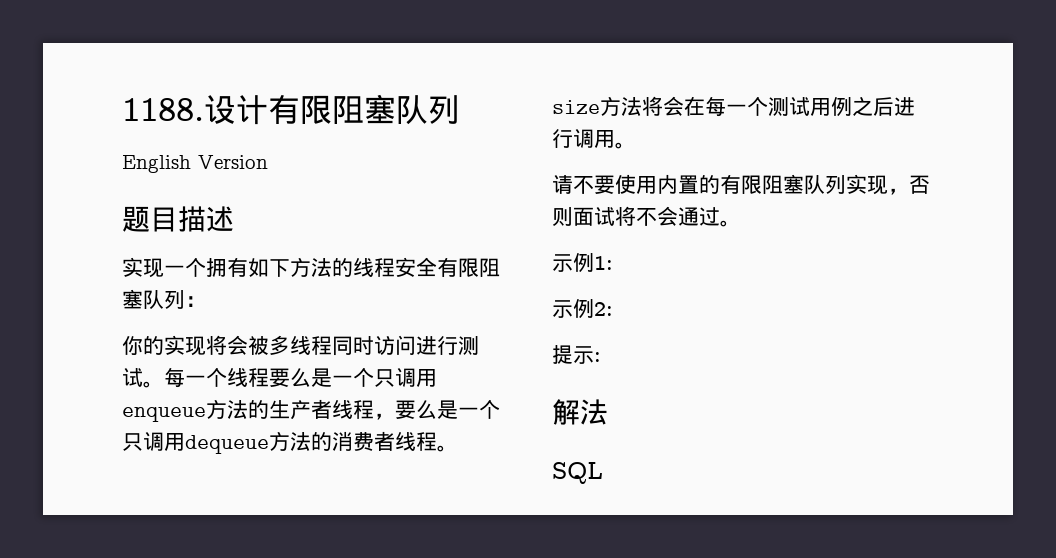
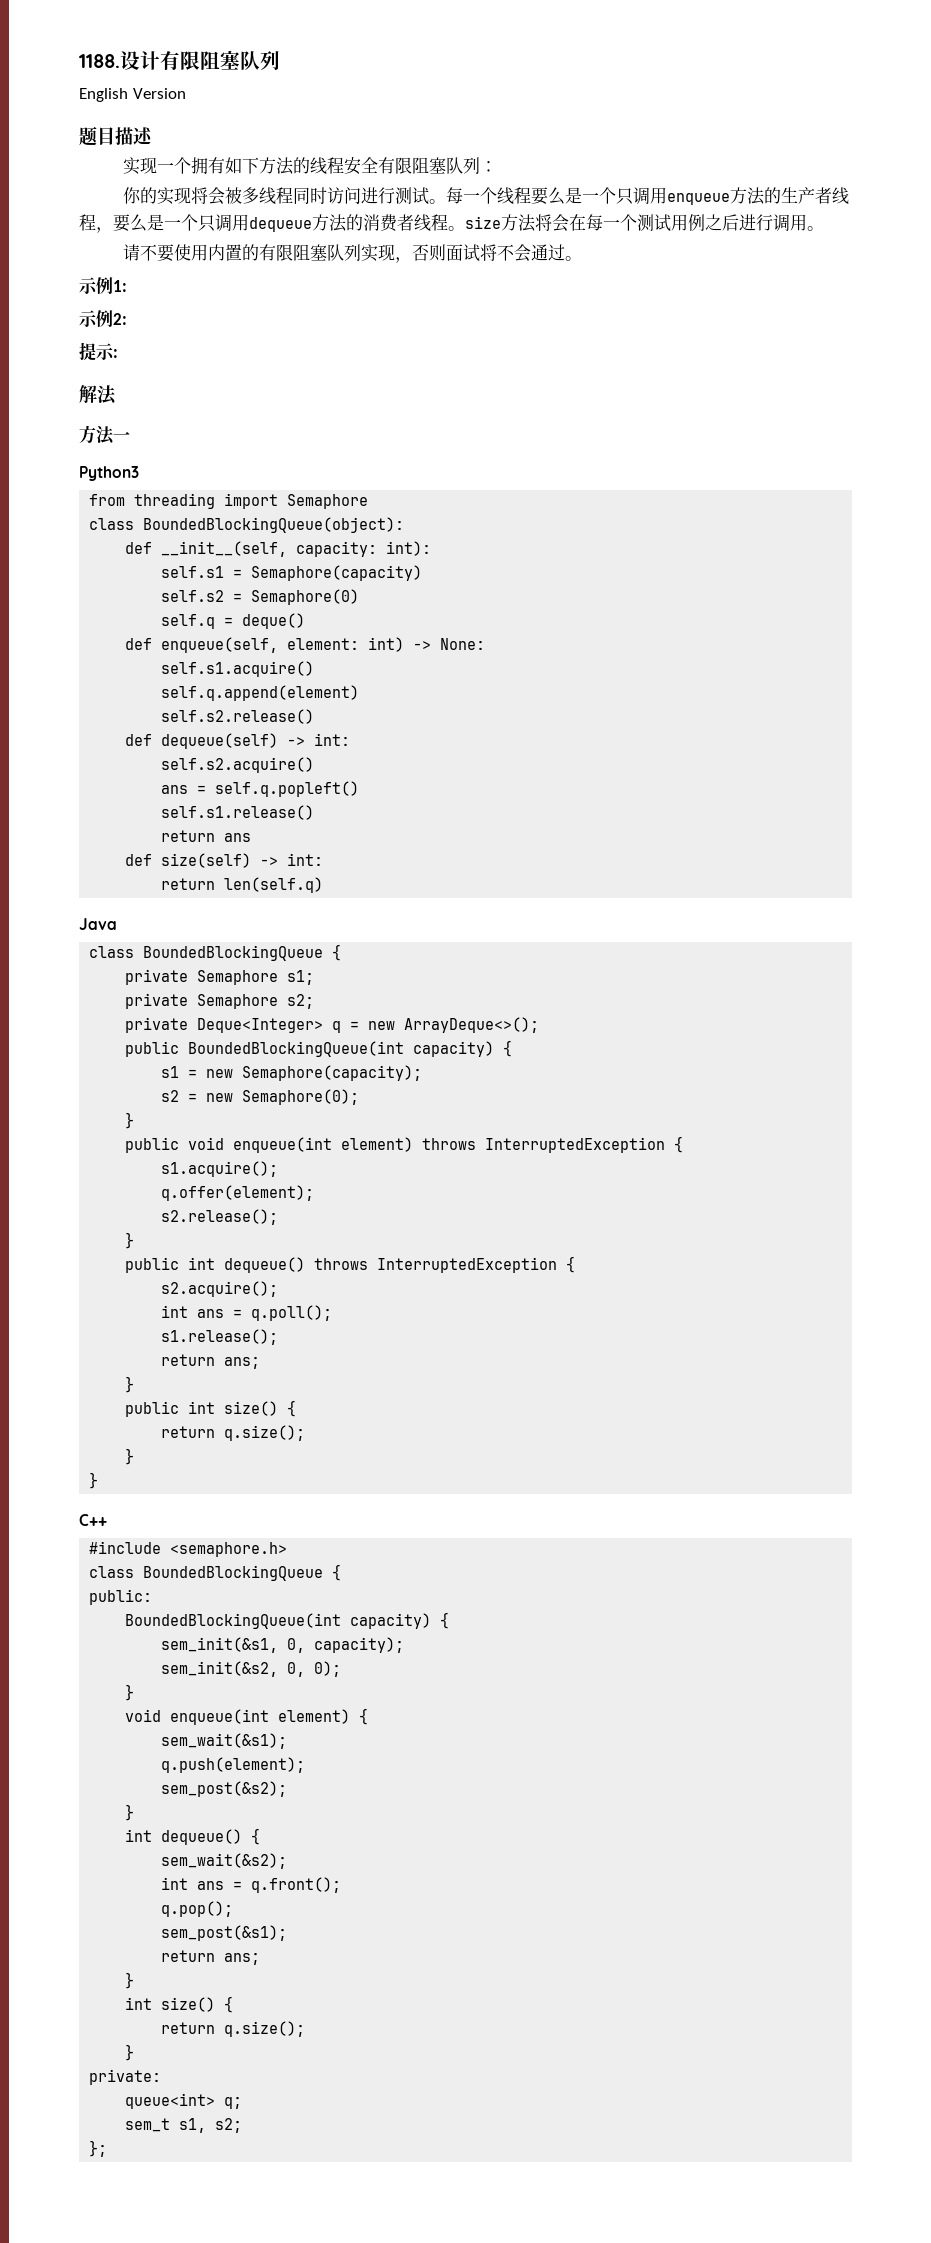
- SQL
+ 方法一
+ Python3
+ from threading import Semaphore
+ class BoundedBlockingQueue(object):
+ def __init__(self, capacity: int):
+ self.s1 = Semaphore(capacity)
+ self.s2 = Semaphore(0)
+ self.q = deque()
+ def enqueue(self, element: int) -> None:
+ self.s1.acquire()
+ self.q.append(element)
+ self.s2.release()
+ def dequeue(self) -> int:
+ self.s2.acquire()
+ ans = self.q.popleft()
+ self.s1.release()
+ return ans
+ def size(self) -> int:
+ return len(self.q)
+ Java
+ class BoundedBlockingQueue {
+ private Semaphore s1;
+ private Semaphore s2;
+ private Deque<Integer> q = new ArrayDeque<>();
+ public BoundedBlockingQueue(int capacity) {
+ s1 = new Semaphore(capacity);
+ s2 = new Semaphore(0);
+ }
+ public void enqueue(int element) throws InterruptedException {
+ s1.acquire();
+ q.offer(element);
+ s2.release();
+ }
+ public int dequeue() throws InterruptedException {
+ s2.acquire();
+ int ans = q.poll();
+ s1.release();
+ return ans;
+ }
+ public int size() {
+ return q.size();
+ }
+ }
+ C++
+ #include <semaphore.h>
+ class BoundedBlockingQueue {
+ public:
+ BoundedBlockingQueue(int capacity) {
+ sem_init(&s1, 0, capacity);
+ sem_init(&s2, 0, 0);
+ }
+ void enqueue(int element) {
+ sem_wait(&s1);
+ q.push(element);
+ sem_post(&s2);
+ }
+ int dequeue() {
+ sem_wait(&s2);
+ int ans = q.front();
+ q.pop();
+ sem_post(&s1);
+ return ans;
+ }
+ int size() {
+ return q.size();
+ }
+ private:
+ queue<int> q;
+ sem_t s1, s2;
+ };

